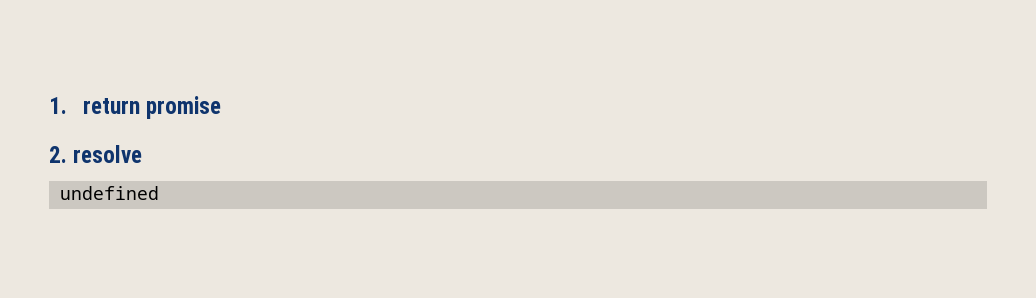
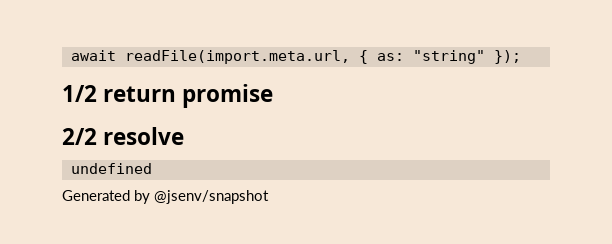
- 1. return promise
+ await readFile(import.meta.url, { as: "string" });
+ 1/2 return promise
- 2. resolve
+ 2/2 resolve
+ Generated by @jsenv/snapshot

